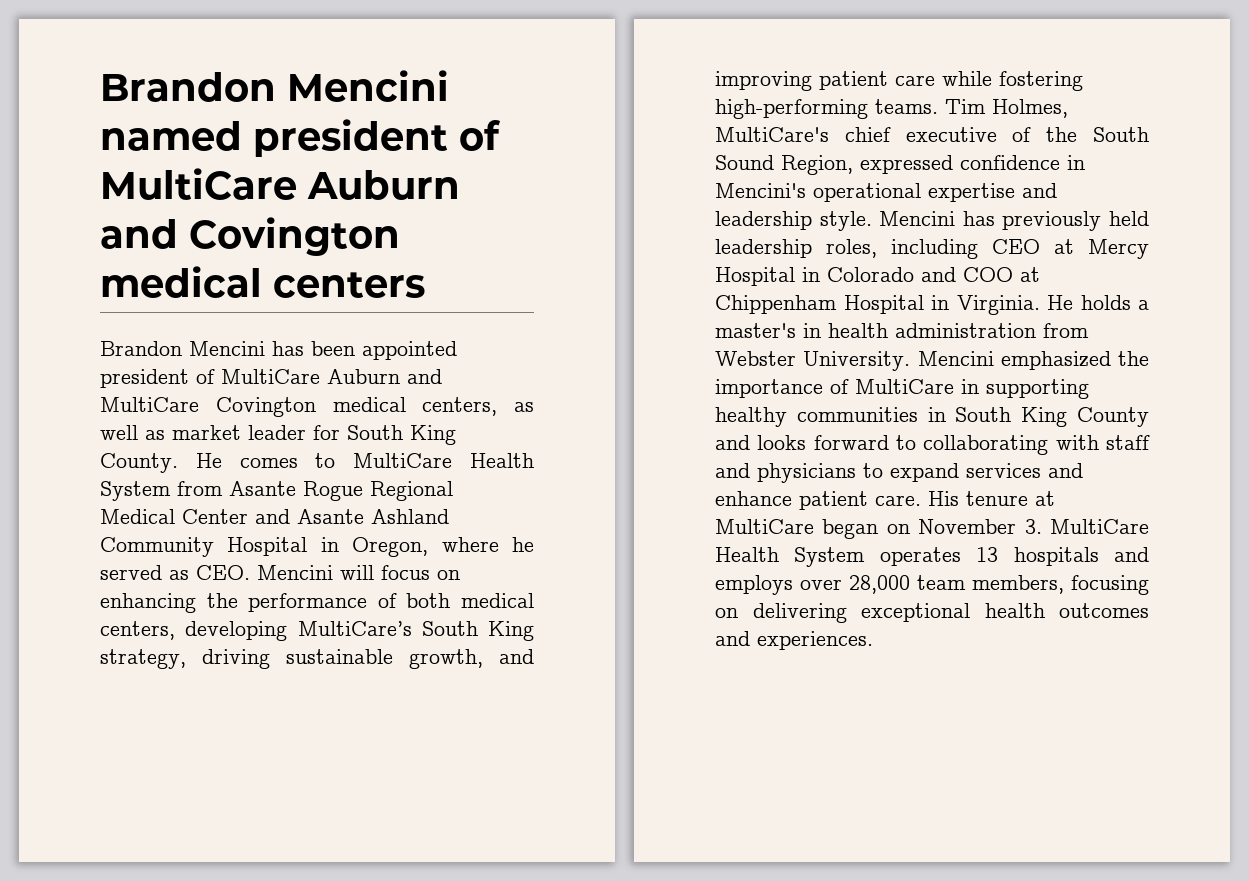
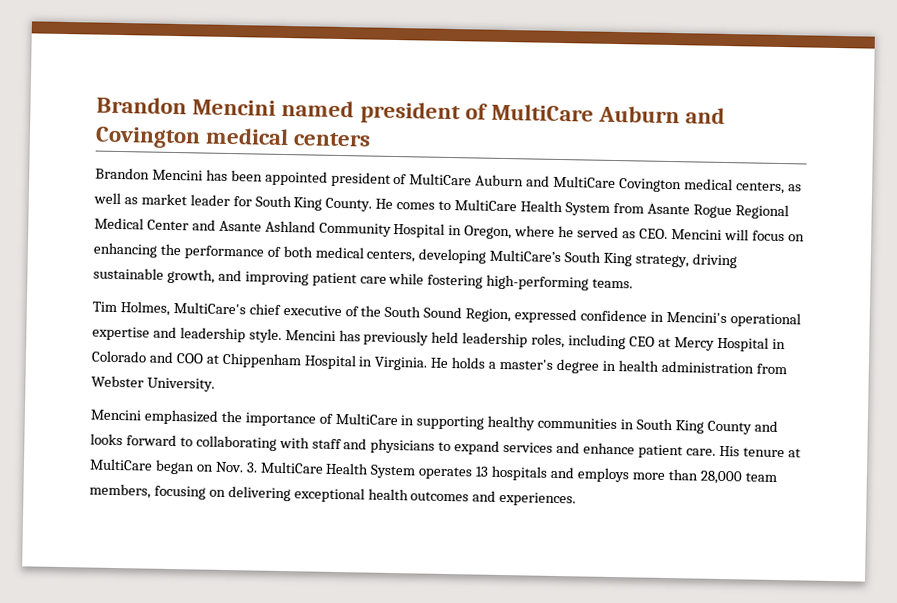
- He comes to MultiCare Health System from Asante Rogue Regional Medical Center and Asante Ashland Community Hospital in Oregon, where he served as CEO. Mencini will focus on enhancing the performance of both medical centers, developing MultiCare’s South King strategy, driving sustainable growth, and improving patient care while fostering high-performing teams. Tim Holmes, MultiCare's chief executive of the South Sound Region, expressed confidence in Mencini's operational expertise and leadership style.
+ He comes to MultiCare Health System from Asante Rogue Regional Medical Center and Asante Ashland Community Hospital in Oregon, where he served as CEO. Mencini will focus on enhancing the performance of both medical centers, developing MultiCare’s South King strategy, driving sustainable growth, and improving patient care while fostering high-performing teams.
+ Tim Holmes, MultiCare's chief executive of the South Sound Region, expressed confidence in Mencini's operational expertise and leadership style.
- He holds a master's in health administration from Webster University. Mencini emphasized the importance of MultiCare in supporting healthy communities in South King County and looks forward to collaborating with staff and physicians to expand services and enhance patient care.
+ He holds a master's degree in health administration from Webster University.
+ Mencini emphasized the importance of MultiCare in supporting healthy communities in South King County and looks forward to collaborating with staff and physicians to expand services and enhance patient care.
- His tenure at MultiCare began on November 3. MultiCare Health System operates 13 hospitals and employs over 28,000 team members, focusing on delivering exceptional health outcomes and experiences.
+ His tenure at MultiCare began on Nov. 3. MultiCare Health System operates 13 hospitals and employs more than 28,000 team members, focusing on delivering exceptional health outcomes and experiences.

